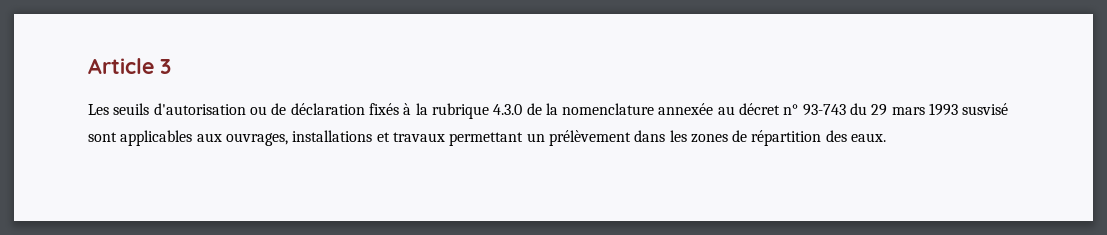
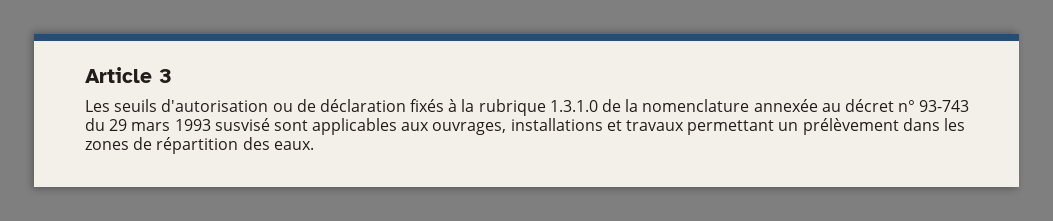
- Les seuils d'autorisation ou de déclaration fixés à la rubrique 4.3.0 de la nomenclature annexée au décret n° 93-743 du 29 mars 1993 susvisé sont applicables aux ouvrages, installations et travaux permettant un prélèvement dans les zones de répartition des eaux.
+ Les seuils d'autorisation ou de déclaration fixés à la rubrique 1.3.1.0 de la nomenclature annexée au décret n° 93-743 du 29 mars 1993 susvisé sont applicables aux ouvrages, installations et travaux permettant un prélèvement dans les zones de répartition des eaux.

